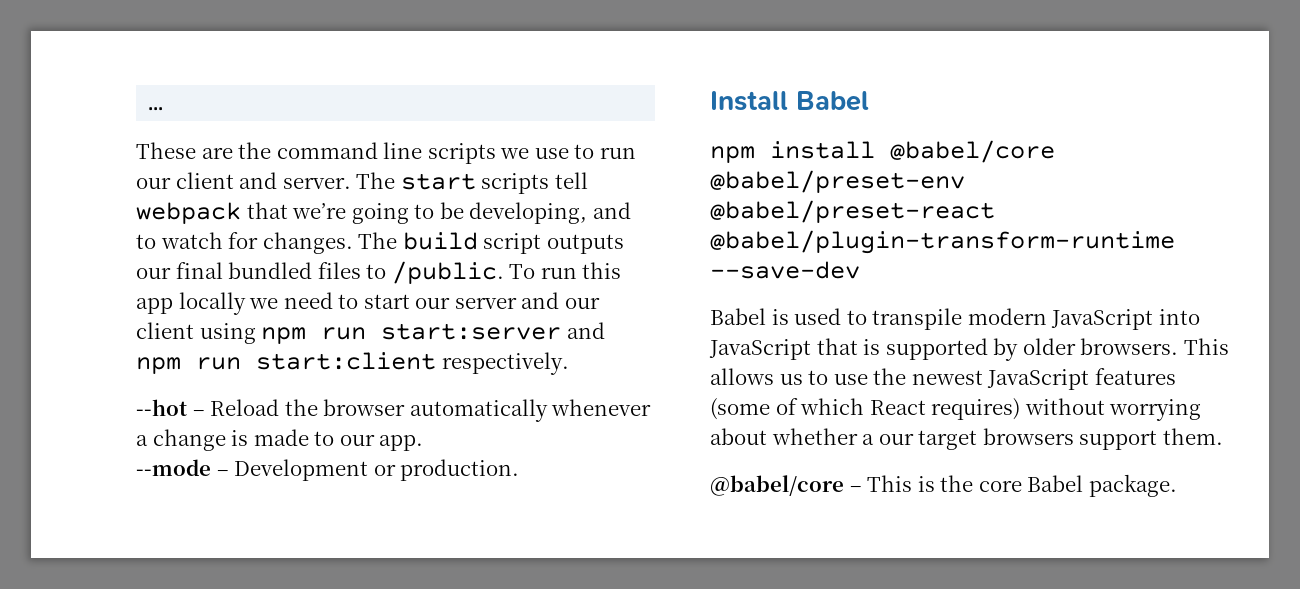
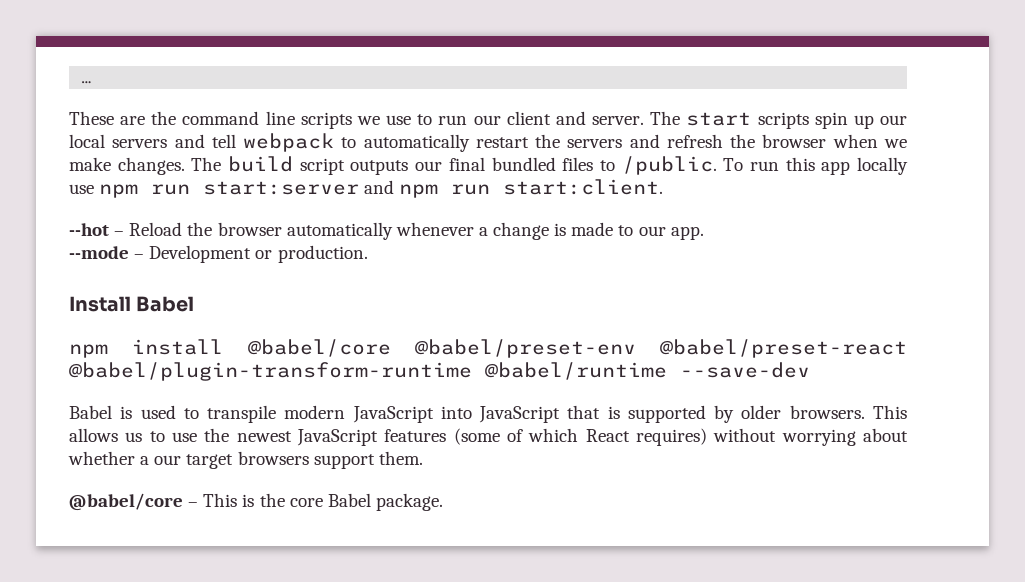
- The start scripts tell webpack that we’re going to be developing, and to watch for changes.
+ The start scripts spin up our local servers and tell webpack to automatically restart the servers and refresh the browser when we make changes.
- To run this app locally we need to start our server and our client using npm run start:server and npm run start:client respectively.
+ To run this app locally use npm run start:server and npm run start:client.
- npm install @babel/core @babel/preset-env @babel/preset-react @babel/plugin-transform-runtime --save-dev
+ npm install @babel/core @babel/preset-env @babel/preset-react @babel/plugin-transform-runtime @babel/runtime --save-dev

